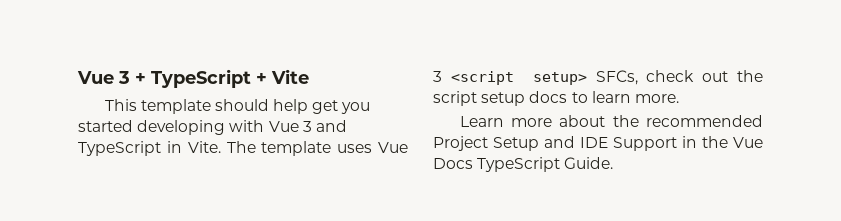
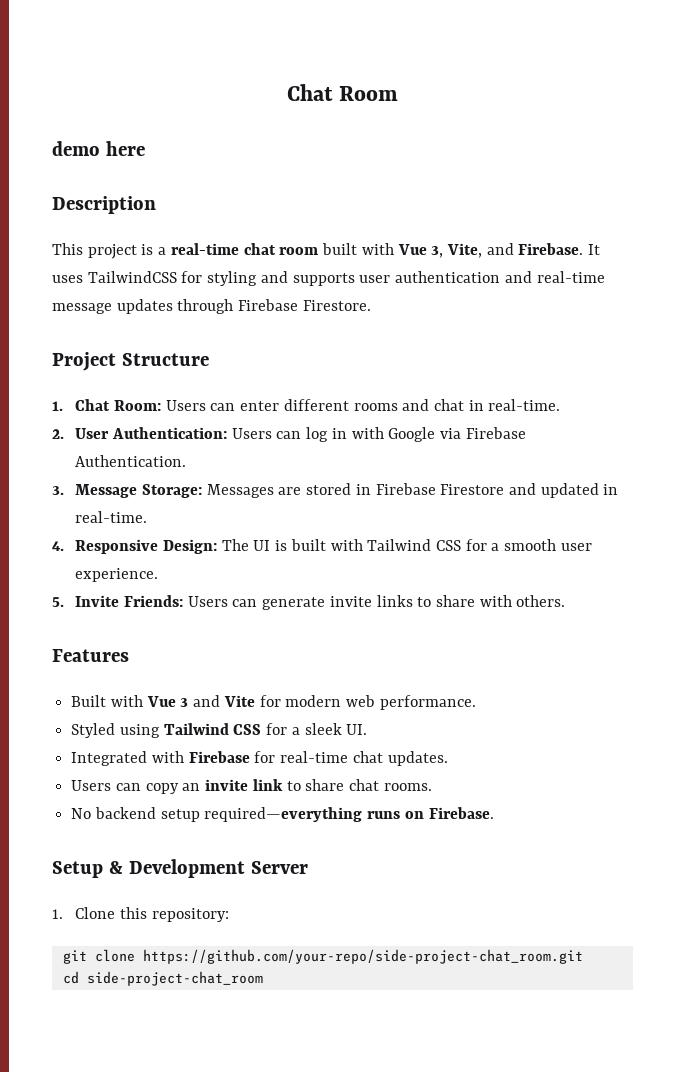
- Vue 3 + TypeScript + Vite
- This template should help get you started developing with Vue 3 and TypeScript in Vite. The template uses Vue 3 <script setup> SFCs, check out the script setup docs to learn more.
- Learn more about the recommended Project Setup and IDE Support in the Vue Docs TypeScript Guide.
+ Chat Room
+ demo here
+ Description
+ This project is a real-time chat room built with Vue 3, Vite, and Firebase. It uses TailwindCSS for styling and supports user authentication and real-time message updates through Firebase Firestore.
+ Project Structure
+ 1. Chat Room: Users can enter different rooms and chat in real-time.
+ 2. User Authentication: Users can log in with Google via Firebase Authentication.
+ 3. Message Storage: Messages are stored in Firebase Firestore and updated in real-time.
+ 4. Responsive Design: The UI is built with Tailwind CSS for a smooth user experience.
+ 5. Invite Friends: Users can generate invite links to share with others.
+ Features
+ Built with Vue 3 and Vite for modern web performance.
+ Styled using Tailwind CSS for a sleek UI.
+ Integrated with Firebase for real-time chat updates.
+ Users can copy an invite link to share chat rooms.
+ No backend setup required—everything runs on Firebase.
+ Setup & Development Server
+ 1. Clone this repository:
+ git clone https://github.com/your-repo/side-project-chat_room.git
+ cd side-project-chat_room

